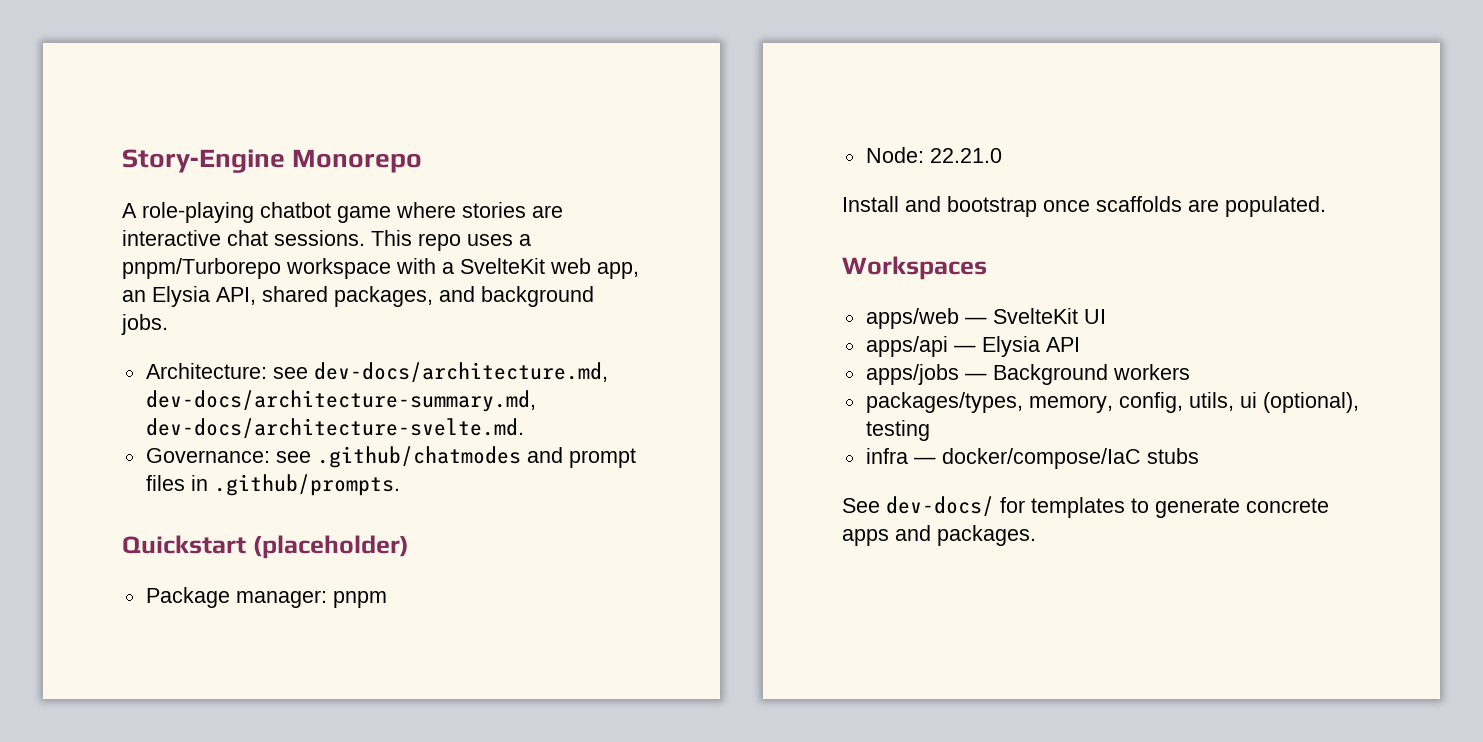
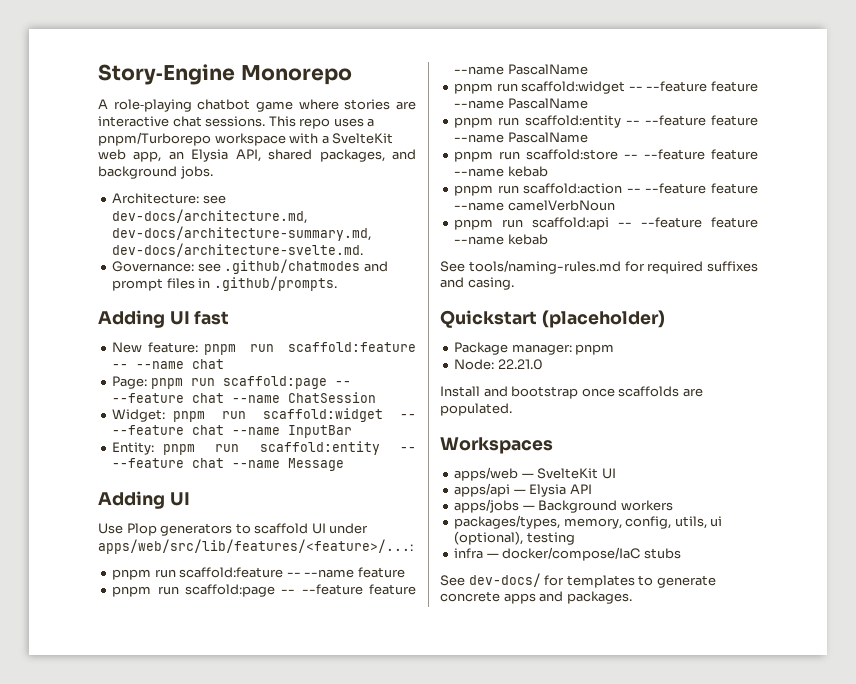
+ Adding UI fast
+ New feature: pnpm run scaffold:feature -- --name chat
+ Page: pnpm run scaffold:page -- --feature chat --name ChatSession
+ Widget: pnpm run scaffold:widget -- --feature chat --name InputBar
+ Entity: pnpm run scaffold:entity -- --feature chat --name Message
+ Adding UI
+ Use Plop generators to scaffold UI under apps/web/src/lib/features/<feature>/...:
+ pnpm run scaffold:feature -- --name feature
+ pnpm run scaffold:page -- --feature feature --name PascalName
+ pnpm run scaffold:widget -- --feature feature --name PascalName
+ pnpm run scaffold:entity -- --feature feature --name PascalName
+ pnpm run scaffold:store -- --feature feature --name kebab
+ pnpm run scaffold:action -- --feature feature --name camelVerbNoun
+ pnpm run scaffold:api -- --feature feature --name kebab
+ See tools/naming-rules.md for required suffixes and casing.

